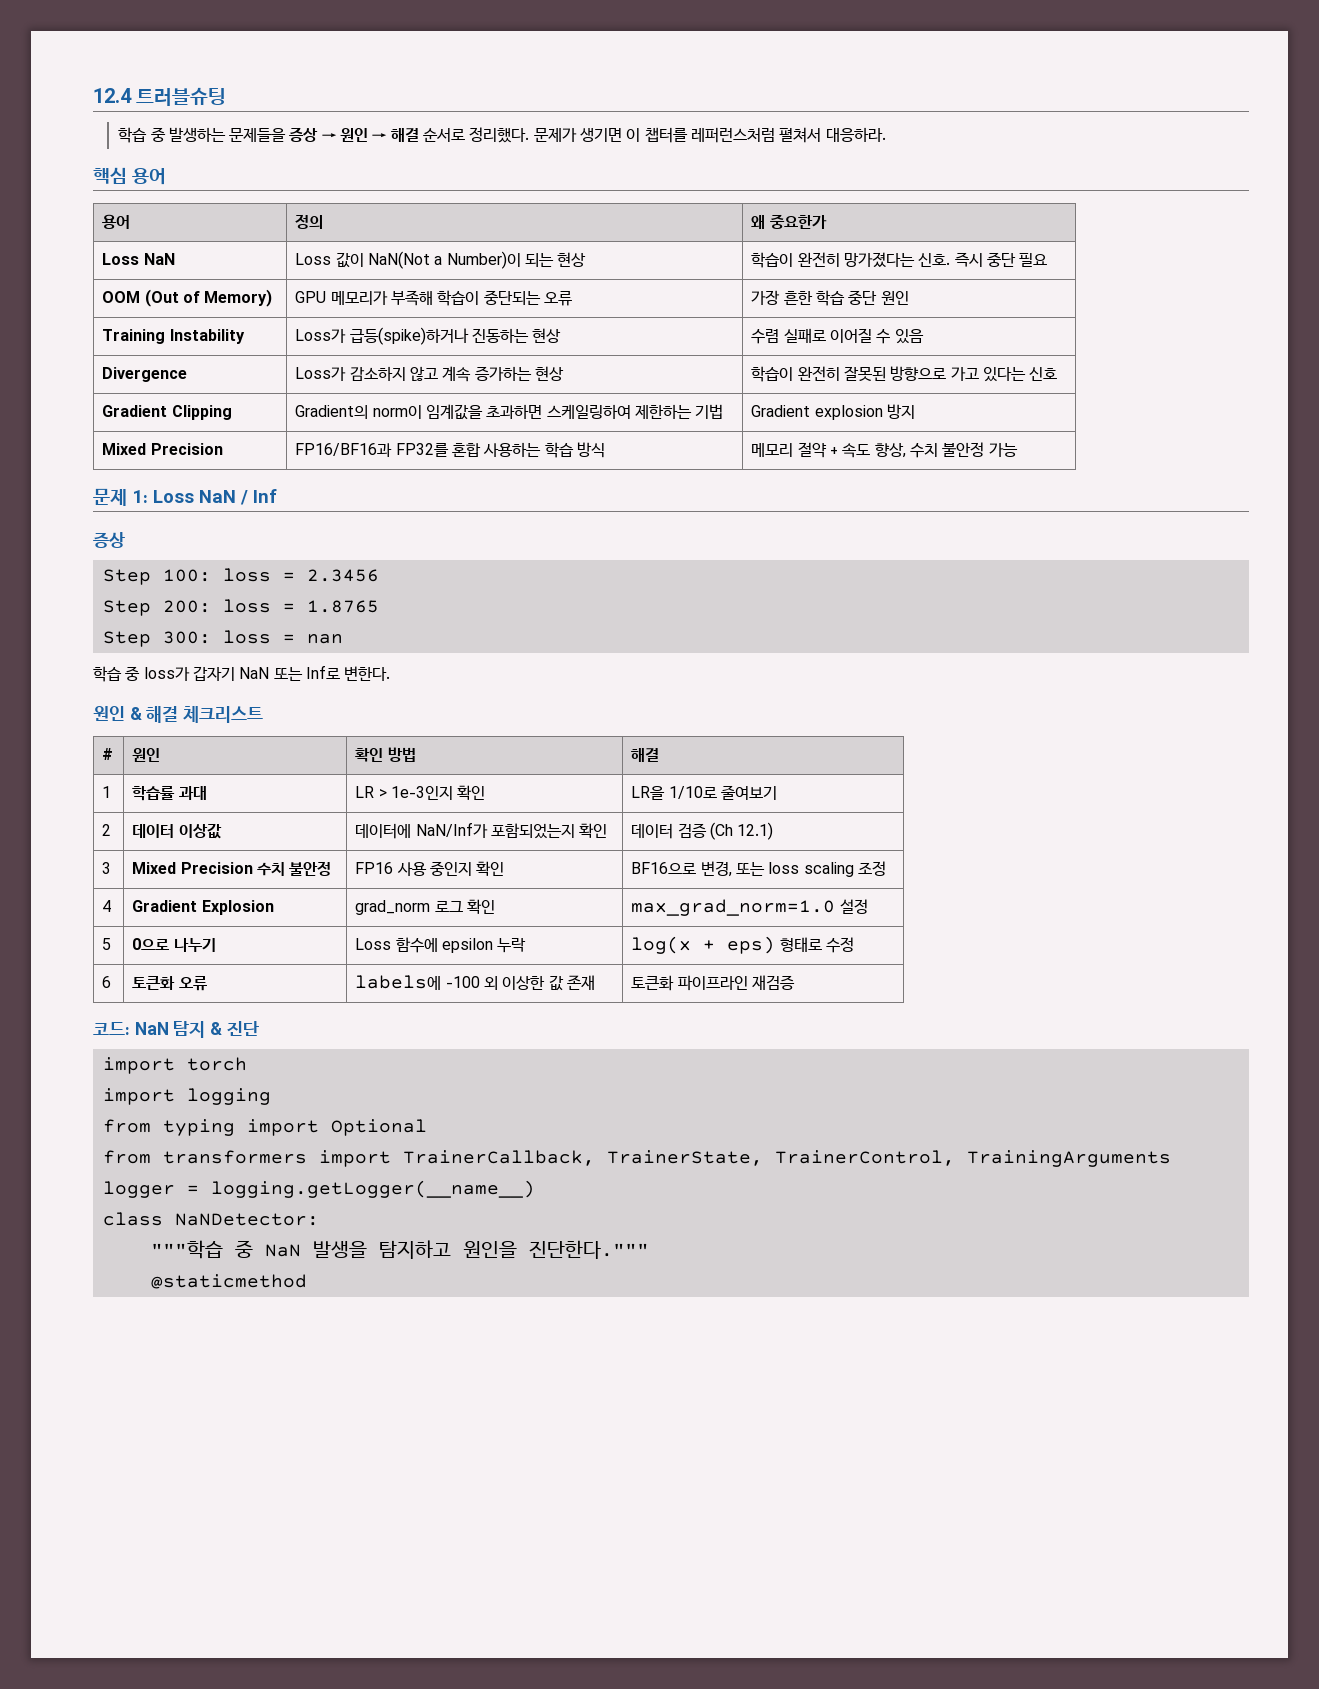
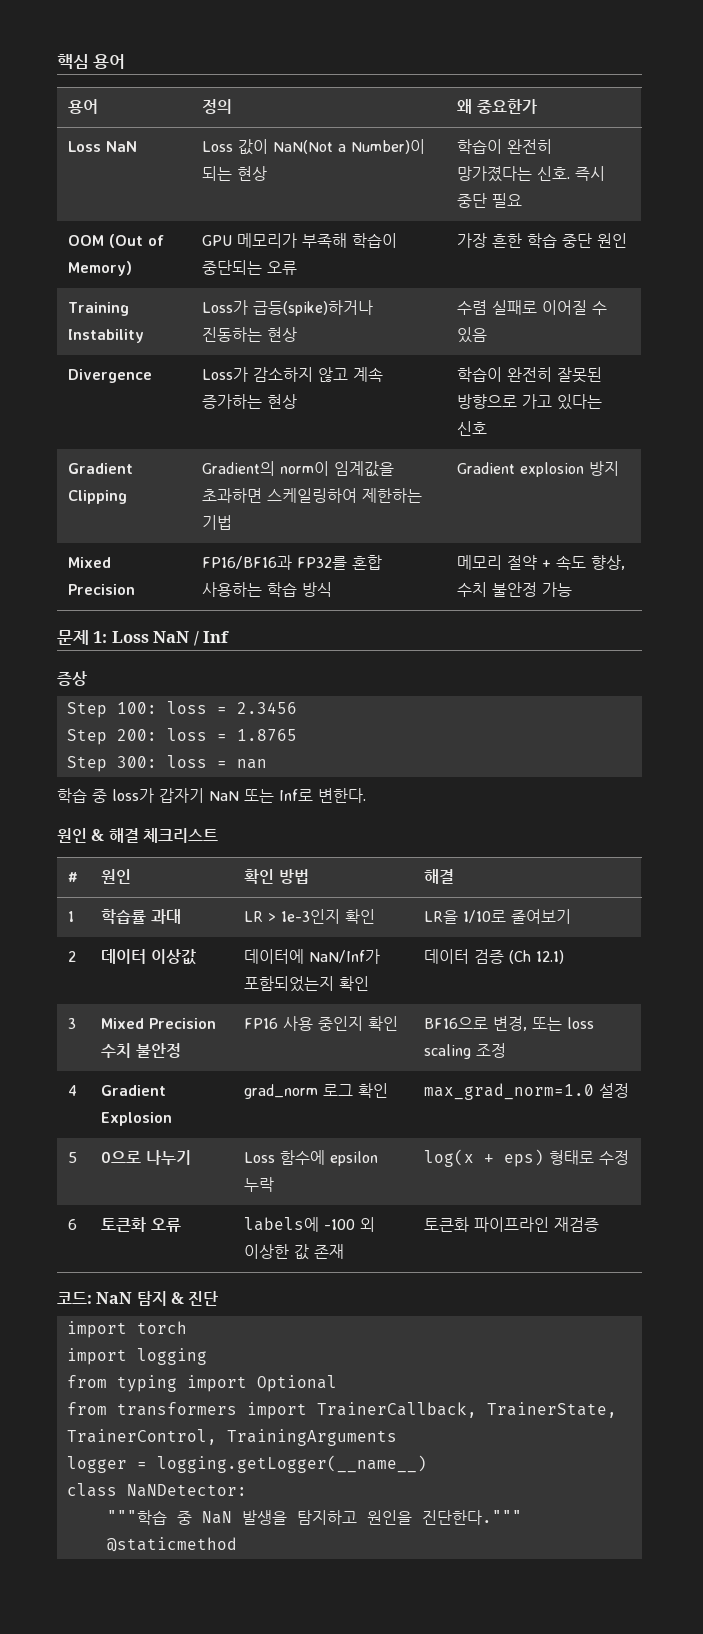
- 12.4 트러블슈팅
- 학습 중 발생하는 문제들을 증상 → 원인 → 해결 순서로 정리했다. 문제가 생기면 이 챕터를 레퍼런스처럼 펼쳐서 대응하라.

